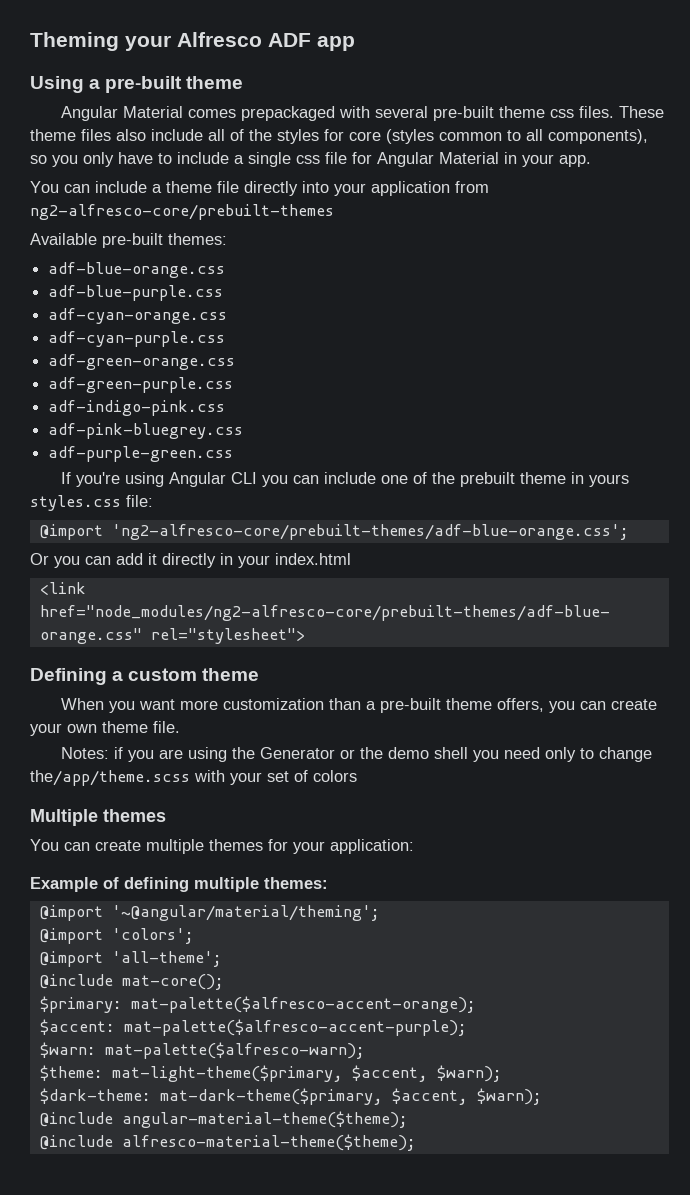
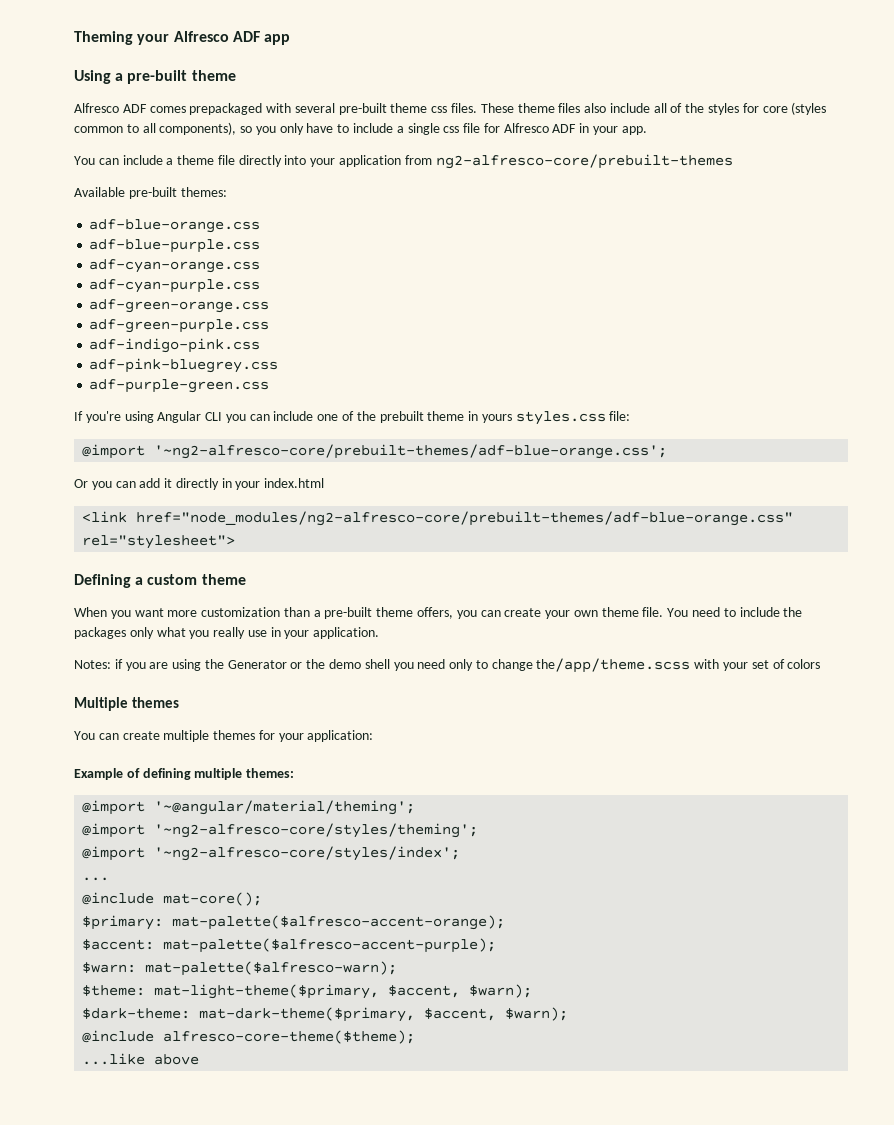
- Angular Material comes prepackaged with several pre-built theme css files.
+ Alfresco ADF comes prepackaged with several pre-built theme css files.
- These theme files also include all of the styles for core (styles common to all components), so you only have to include a single css file for Angular Material in your app.
+ These theme files also include all of the styles for core (styles common to all components), so you only have to include a single css file for Alfresco ADF in your app.
- @import 'ng2-alfresco-core/prebuilt-themes/adf-blue-orange.css';
+ @import '~ng2-alfresco-core/prebuilt-themes/adf-blue-orange.css';
+ You need to include the packages only what you really use in your application.
- @import 'colors';
- @import 'all-theme';
+ @import '~ng2-alfresco-core/styles/theming';
+ @import '~ng2-alfresco-core/styles/index';
+ ...
- @include angular-material-theme($theme);
- @include alfresco-material-theme($theme);
+ @include alfresco-core-theme($theme);
+ ...like above

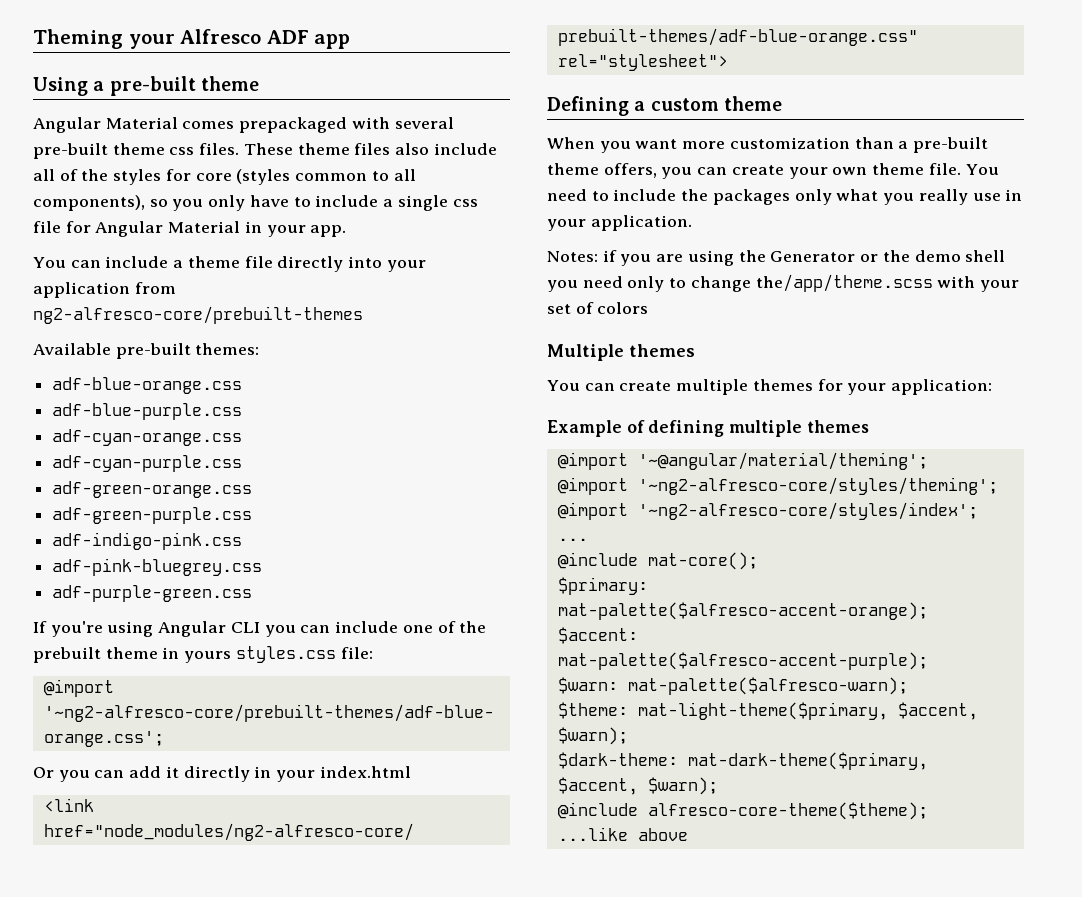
- Alfresco ADF comes prepackaged with several pre-built theme css files.
+ Angular Material comes prepackaged with several pre-built theme css files.
- These theme files also include all of the styles for core (styles common to all components), so you only have to include a single css file for Alfresco ADF in your app.
+ These theme files also include all of the styles for core (styles common to all components), so you only have to include a single css file for Angular Material in your app.
- Example of defining multiple themes:
+ Example of defining multiple themes

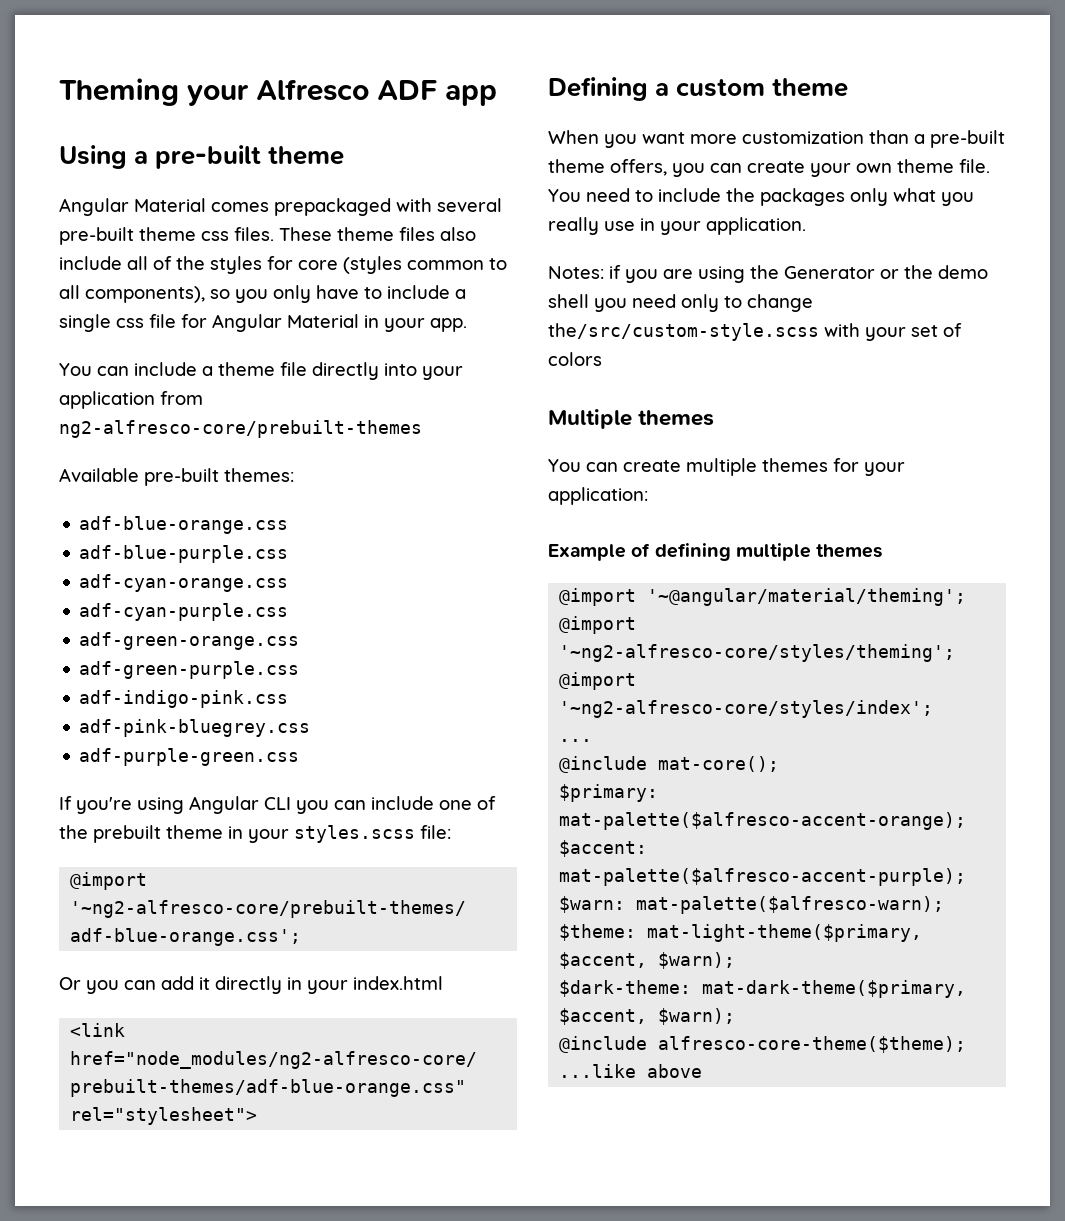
- If you're using Angular CLI you can include one of the prebuilt theme in yours styles.css file:
+ If you're using Angular CLI you can include one of the prebuilt theme in your styles.scss file:
- Notes: if you are using the Generator or the demo shell you need only to change the/app/theme.scss with your set of colors
+ Notes: if you are using the Generator or the demo shell you need only to change the/src/custom-style.scss with your set of colors

